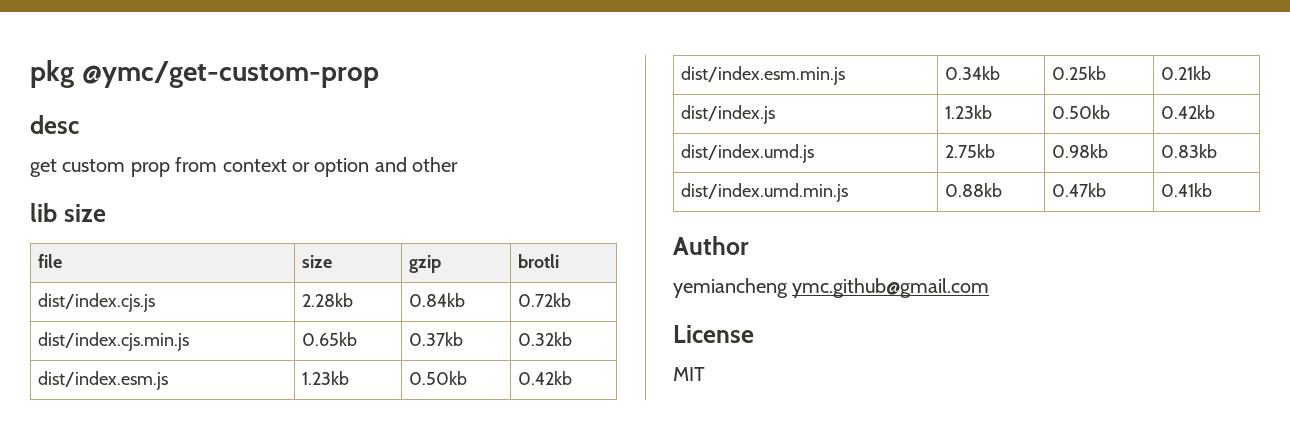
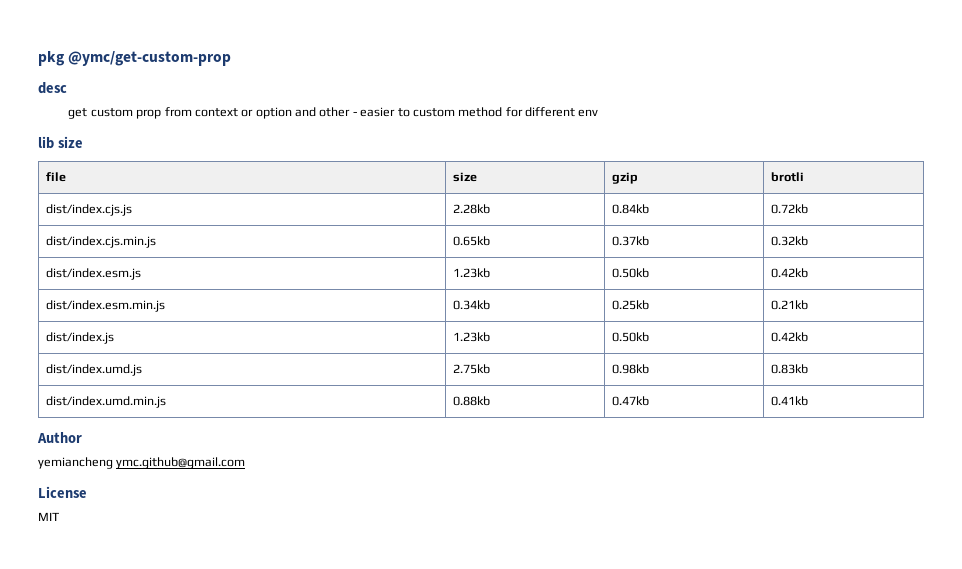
- get custom prop from context or option and other
+ get custom prop from context or option and other - easier to custom method for different env

